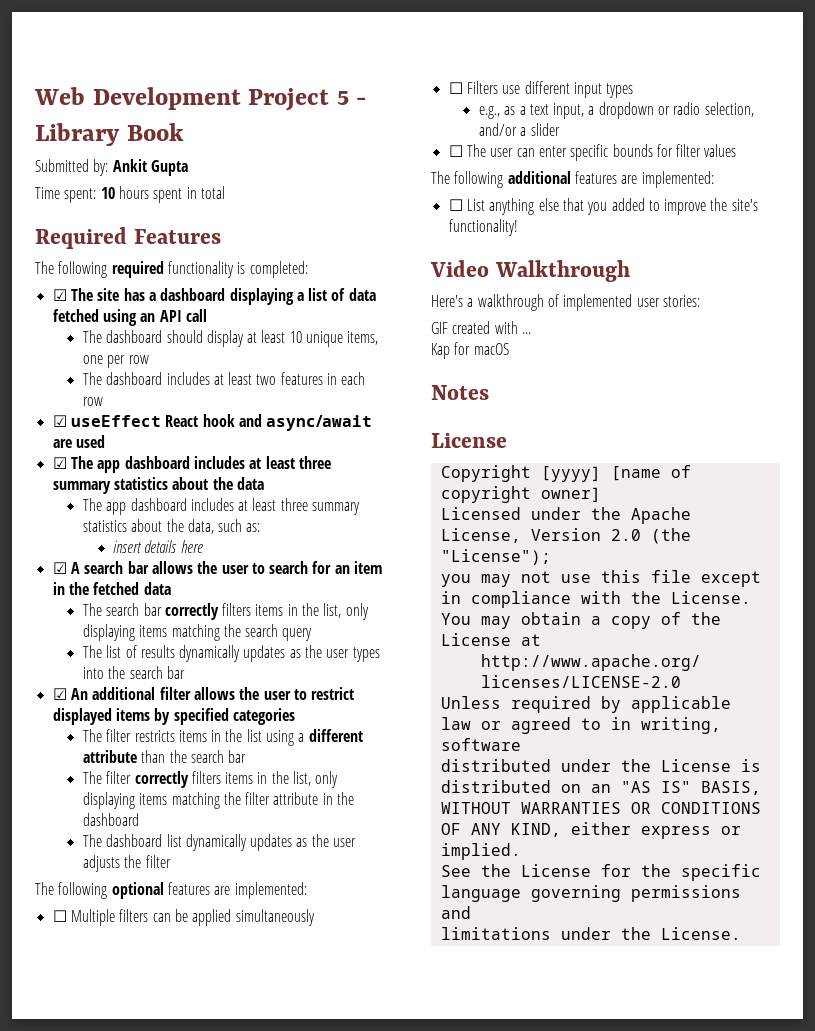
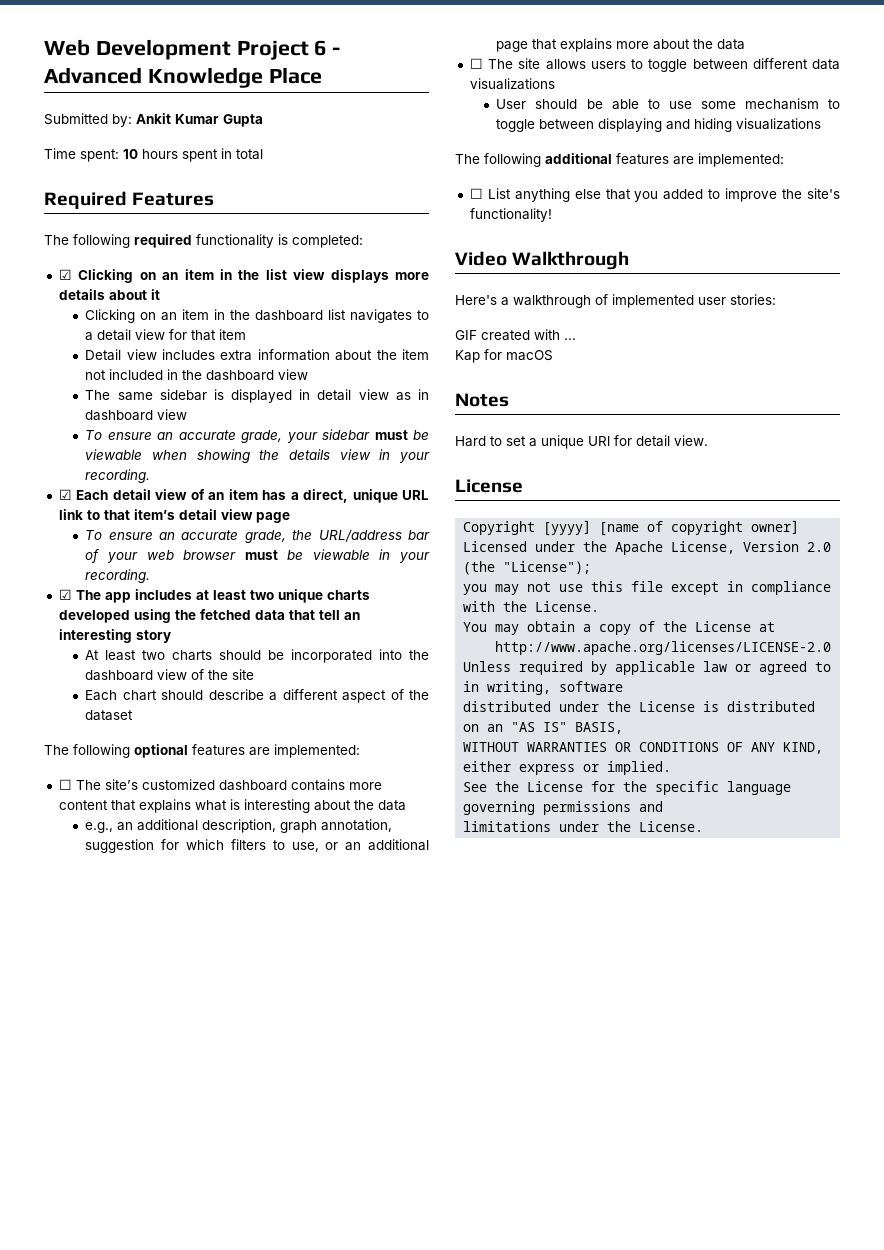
- Web Development Project 5 - Library Book
+ Web Development Project 6 - Advanced Knowledge Place
- Submitted by: Ankit Gupta
+ Submitted by: Ankit Kumar Gupta
- ☑ The site has a dashboard displaying a list of data fetched using an API call
- The dashboard should display at least 10 unique items, one per row
- The dashboard includes at least two features in each row
- ☑ useEffect React hook and async/await are used
- ☑ The app dashboard includes at least three summary statistics about the data
- The app dashboard includes at least three summary statistics about the data, such as:
- insert details here
- ☑ A search bar allows the user to search for an item in the fetched data
- The search bar correctly filters items in the list, only displaying items matching the search query
- The list of results dynamically updates as the user types into the search bar
- ☑ An additional filter allows the user to restrict displayed items by specified categories
- The filter restricts items in the list using a different attribute than the search bar
- The filter correctly filters items in the list, only displaying items matching the filter attribute in the dashboard
- The dashboard list dynamically updates as the user adjusts the filter
+ ☑ Clicking on an item in the list view displays more details about it
+ Clicking on an item in the dashboard list navigates to a detail view for that item
+ Detail view includes extra information about the item not included in the dashboard view
+ The same sidebar is displayed in detail view as in dashboard view
+ To ensure an accurate grade, your sidebar must be viewable when showing the details view in your recording.
+ ☑ Each detail view of an item has a direct, unique URL link to that item’s detail view page
+ To ensure an accurate grade, the URL/address bar of your web browser must be viewable in your recording.
+ ☑ The app includes at least two unique charts developed using the fetched data that tell an interesting story
+ At least two charts should be incorporated into the dashboard view of the site
+ Each chart should describe a different aspect of the dataset
- ☐ Multiple filters can be applied simultaneously
- ☐ Filters use different input types
- e.g., as a text input, a dropdown or radio selection, and/or a slider
- ☐ The user can enter specific bounds for filter values
+ ☐ The site’s customized dashboard contains more content that explains what is interesting about the data
+ e.g., an additional description, graph annotation, suggestion for which filters to use, or an additional page that explains more about the data
+ ☐ The site allows users to toggle between different data visualizations
+ User should be able to use some mechanism to toggle between displaying and hiding visualizations
+ Hard to set a unique URl for detail view.

